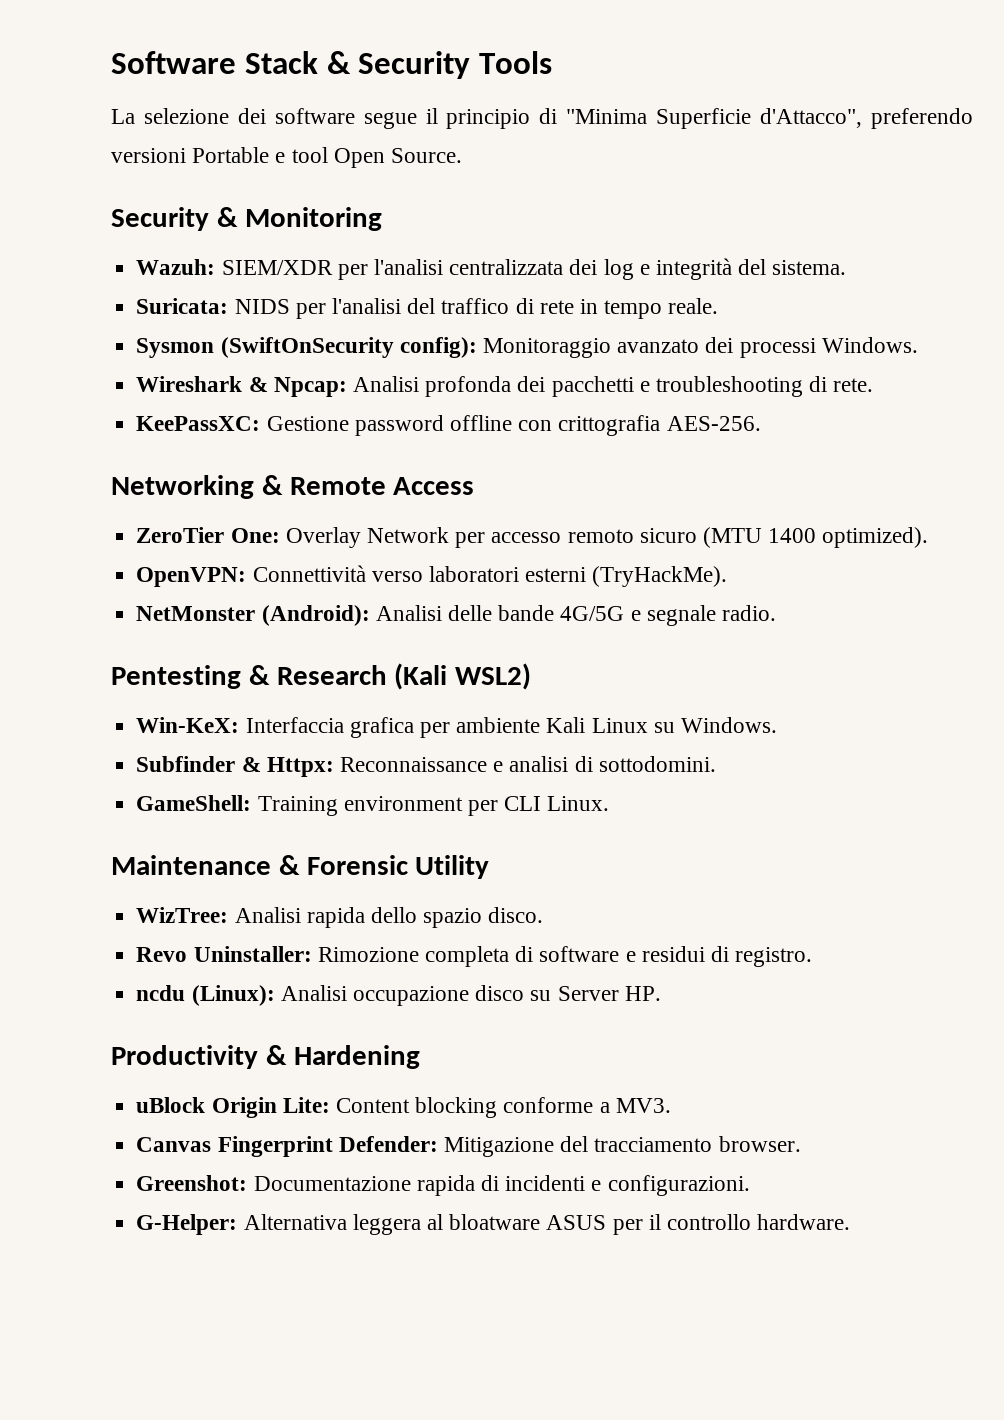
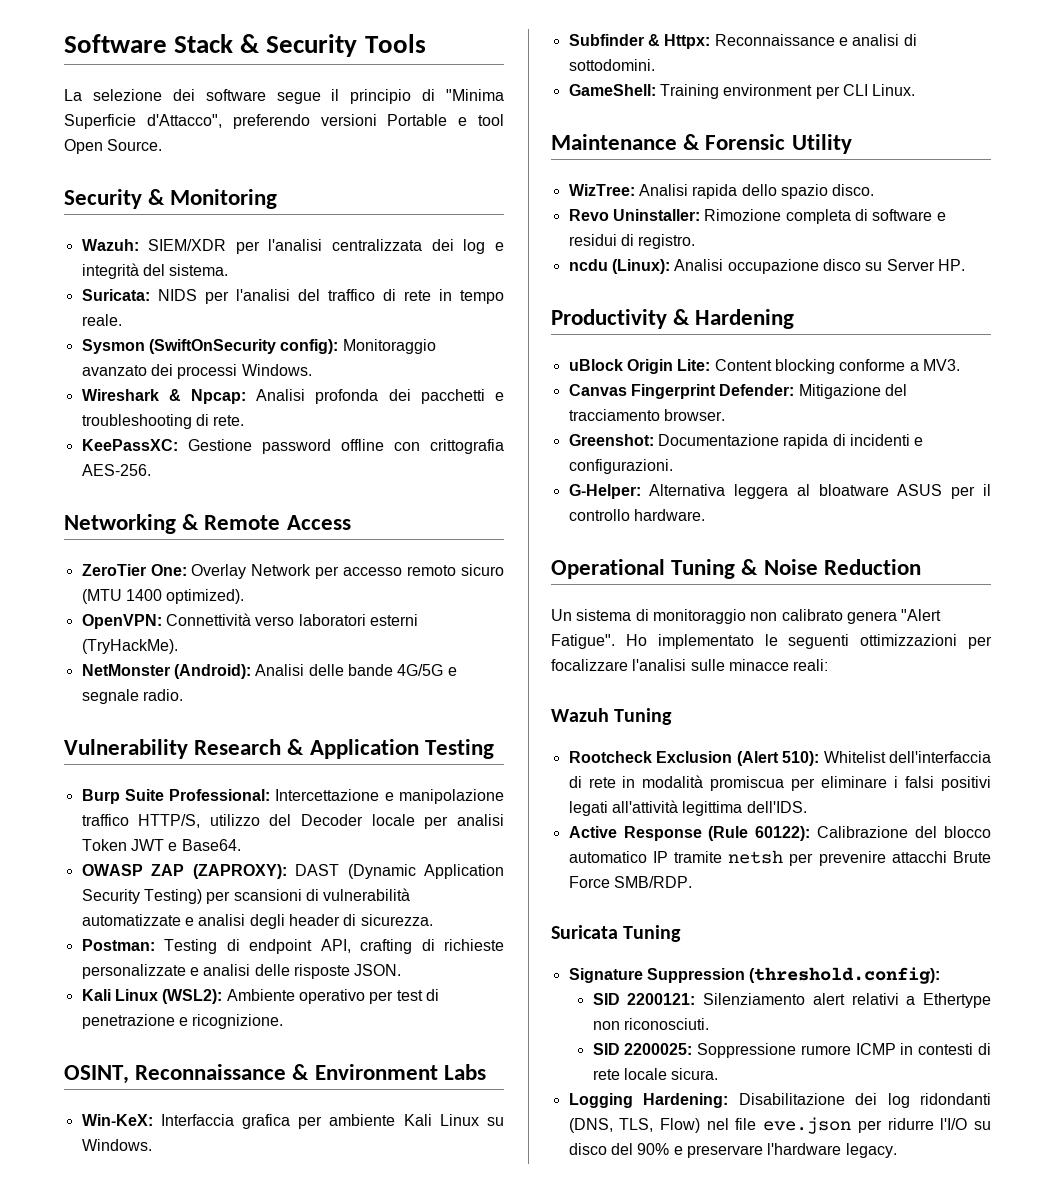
- Pentesting & Research (Kali WSL2)
+ Vulnerability Research & Application Testing
+ Burp Suite Professional: Intercettazione e manipolazione traffico HTTP/S, utilizzo del Decoder locale per analisi Token JWT e Base64.
+ OWASP ZAP (ZAPROXY): DAST (Dynamic Application Security Testing) per scansioni di vulnerabilità automatizzate e analisi degli header di sicurezza.
+ Postman: Testing di endpoint API, crafting di richieste personalizzate e analisi delle risposte JSON.
+ Kali Linux (WSL2): Ambiente operativo per test di penetrazione e ricognizione.
+ OSINT, Reconnaissance & Environment Labs
+ Operational Tuning & Noise Reduction
+ Un sistema di monitoraggio non calibrato genera "Alert Fatigue". Ho implementato le seguenti ottimizzazioni per focalizzare l'analisi sulle minacce reali:
+ Wazuh Tuning
+ Rootcheck Exclusion (Alert 510): Whitelist dell'interfaccia di rete in modalità promiscua per eliminare i falsi positivi legati all'attività legittima dell'IDS.
+ Active Response (Rule 60122): Calibrazione del blocco automatico IP tramite netsh per prevenire attacchi Brute Force SMB/RDP.
+ Suricata Tuning
+ Signature Suppression (threshold.config):
+ SID 2200121: Silenziamento alert relativi a Ethertype non riconosciuti.
+ SID 2200025: Soppressione rumore ICMP in contesti di rete locale sicura.
+ Logging Hardening: Disabilitazione dei log ridondanti (DNS, TLS, Flow) nel file eve.json per ridurre l'I/O su disco del 90% e preservare l'hardware legacy.

